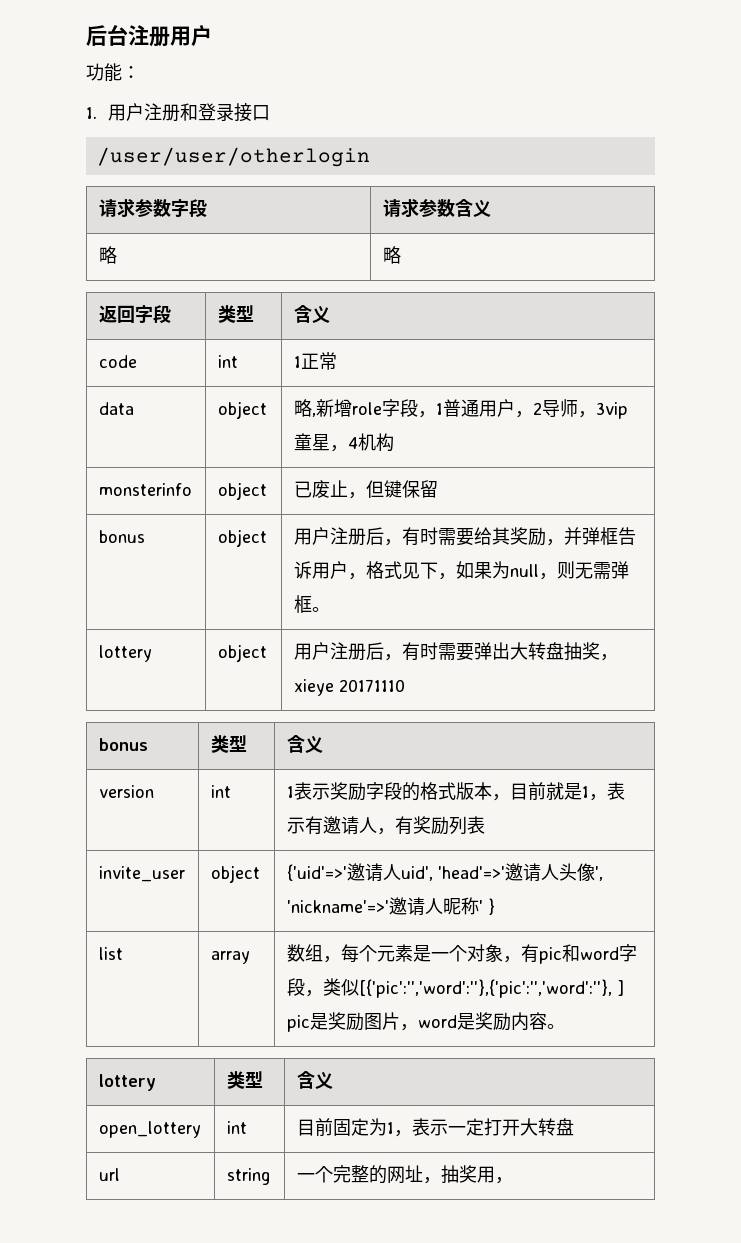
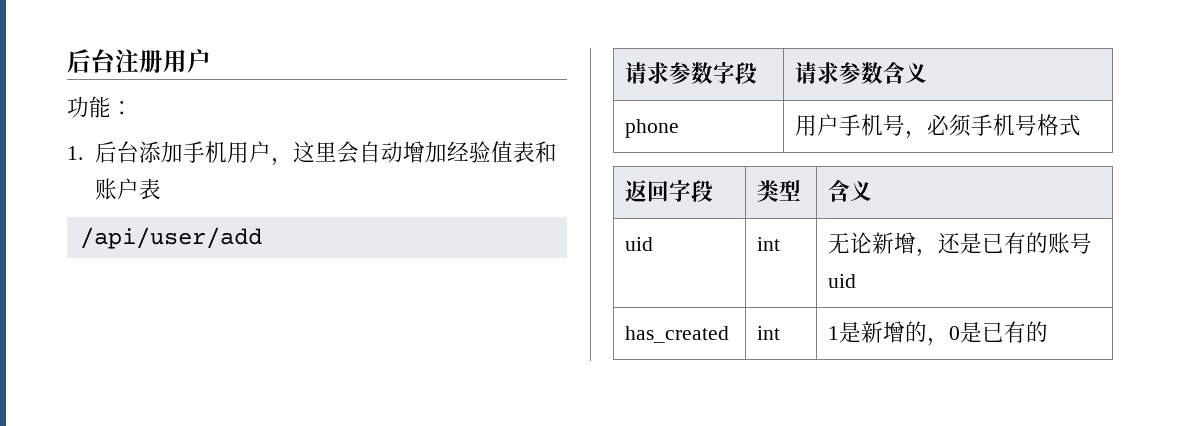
- 1.用户注册和登录接口
- /user/user/otherlogin
+ 1.后台添加手机用户，这里会自动增加经验值表和账户表
+ /api/user/add
- 略 | 略
+ phone | 用户手机号，必须手机号格式
  返回字段 | 类型 | 含义
- code | int | 1正常
- data | object | 略,新增role字段，1普通用户，2导师，3vip童星，4机构
- monsterinfo | object | 已废止，但键保留
- bonus | object | 用户注册后，有时需要给其奖励，并弹框告诉用户，格式见下，如果为null，则无需弹框。
- lottery | object | 用户注册后，有时需要弹出大转盘抽奖，xieye 20171110
- bonus | 类型 | 含义
- version | int | 1表示奖励字段的格式版本，目前就是1，表示有邀请人，有奖励列表
- invite_user | object | {'uid'=>'邀请人uid', 'head'=>'邀请人头像', 'nickname'=>'邀请人昵称' }
- list | array | 数组，每个元素是一个对象，有pic和word字段，类似[{'pic':'','word':''},{'pic':'','word':''}, ] pic是奖励图片，word是奖励内容。
- lottery | 类型 | 含义
- open_lottery | int | 目前固定为1，表示一定打开大转盘
- url | string | 一个完整的网址，抽奖用，
+ uid | int | 无论新增，还是已有的账号uid
+ has_created | int | 1是新增的，0是已有的

